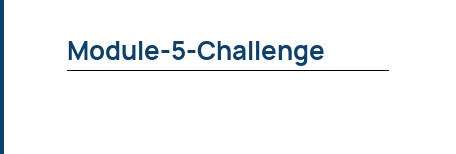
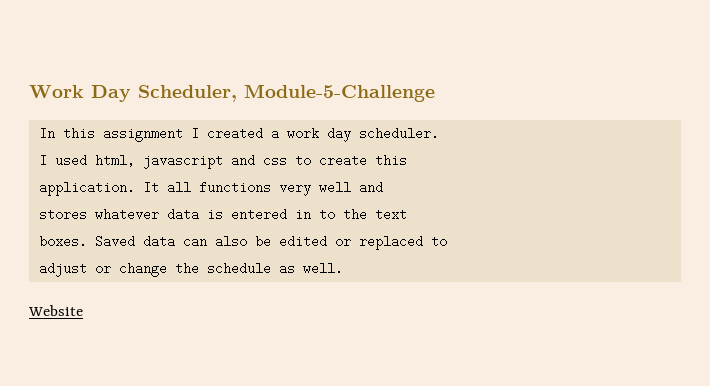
- Module-5-Challenge
+ Work Day Scheduler, Module-5-Challenge
+ In this assignment I created a work day scheduler.
+ I used html, javascript and css to create this
+ application. It all functions very well and
+ stores whatever data is entered in to the text
+ boxes. Saved data can also be edited or replaced to
+ adjust or change the schedule as well.
+ Website

